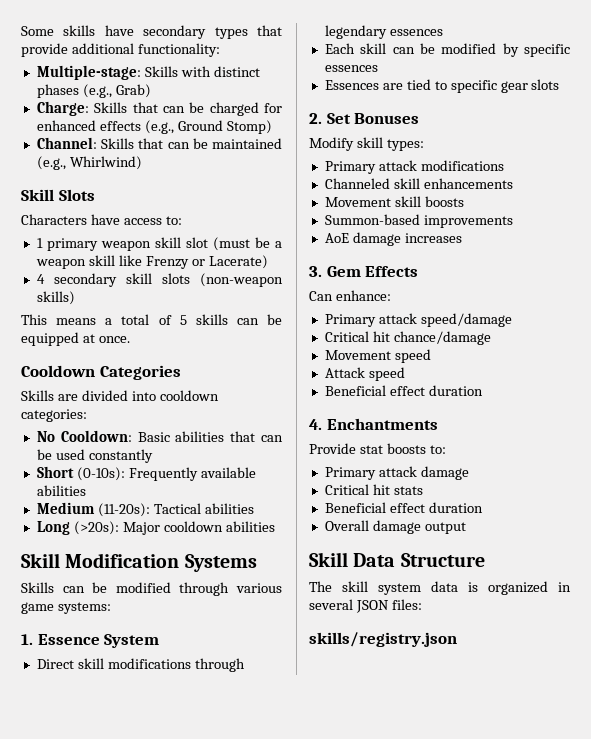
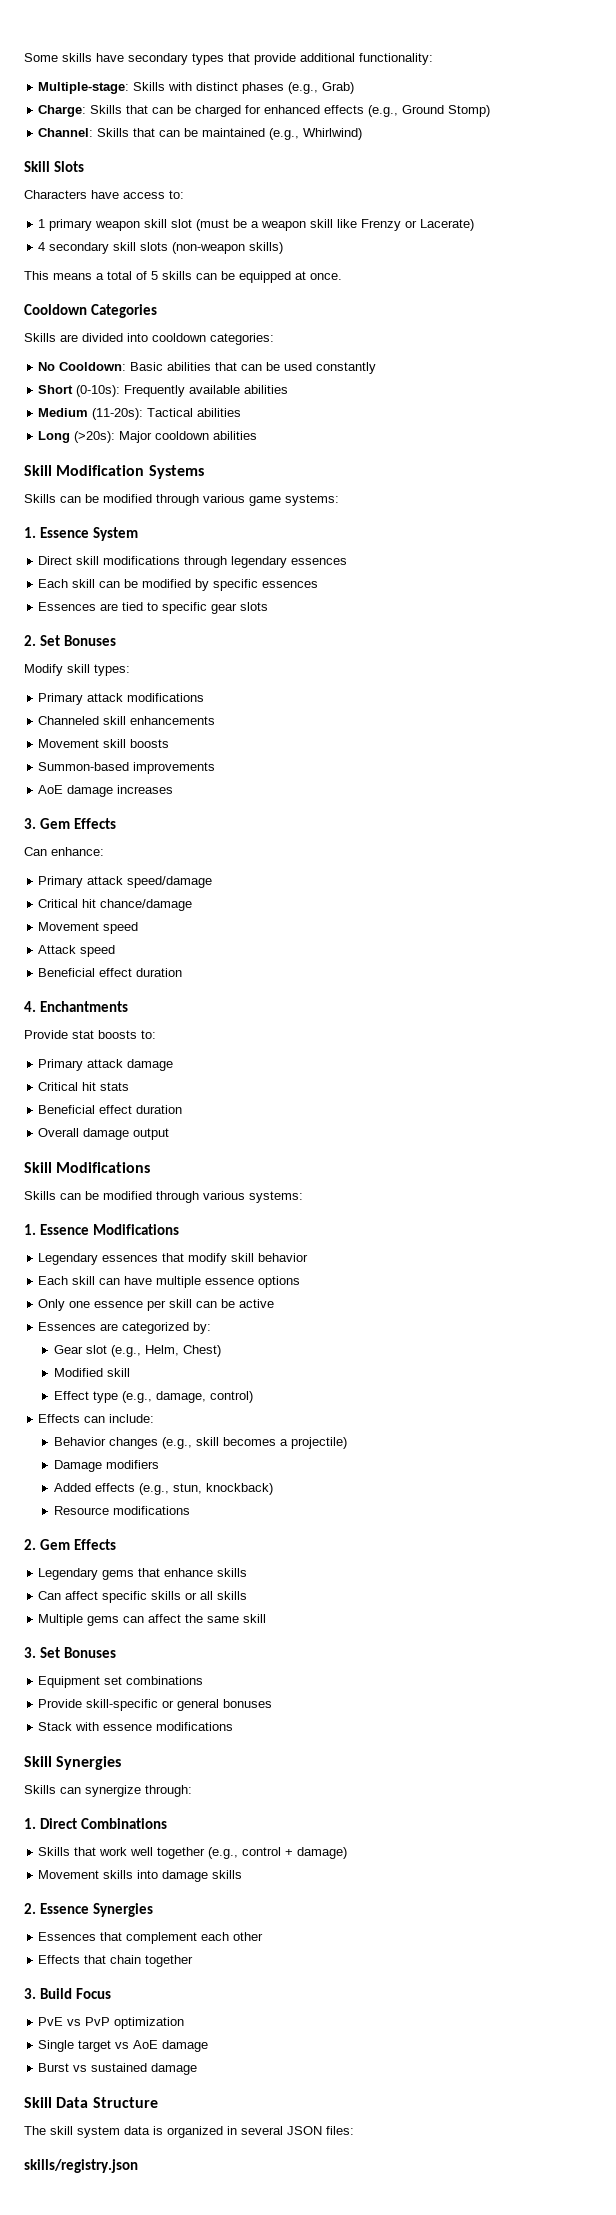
+ Skill Modifications
+ Skills can be modified through various systems:
+ 1. Essence Modifications
+ Legendary essences that modify skill behavior
+ Each skill can have multiple essence options
+ Only one essence per skill can be active
+ Essences are categorized by:
+ Gear slot (e.g., Helm, Chest)
+ Modified skill
+ Effect type (e.g., damage, control)
+ Effects can include:
+ Behavior changes (e.g., skill becomes a projectile)
+ Damage modifiers
+ Added effects (e.g., stun, knockback)
+ Resource modifications
+ 2. Gem Effects
+ Legendary gems that enhance skills
+ Can affect specific skills or all skills
+ Multiple gems can affect the same skill
+ 3. Set Bonuses
+ Equipment set combinations
+ Provide skill-specific or general bonuses
+ Stack with essence modifications
+ Skill Synergies
+ Skills can synergize through:
+ 1. Direct Combinations
+ Skills that work well together (e.g., control + damage)
+ Movement skills into damage skills
+ 2. Essence Synergies
+ Essences that complement each other
+ Effects that chain together
+ 3. Build Focus
+ PvE vs PvP optimization
+ Single target vs AoE damage
+ Burst vs sustained damage

